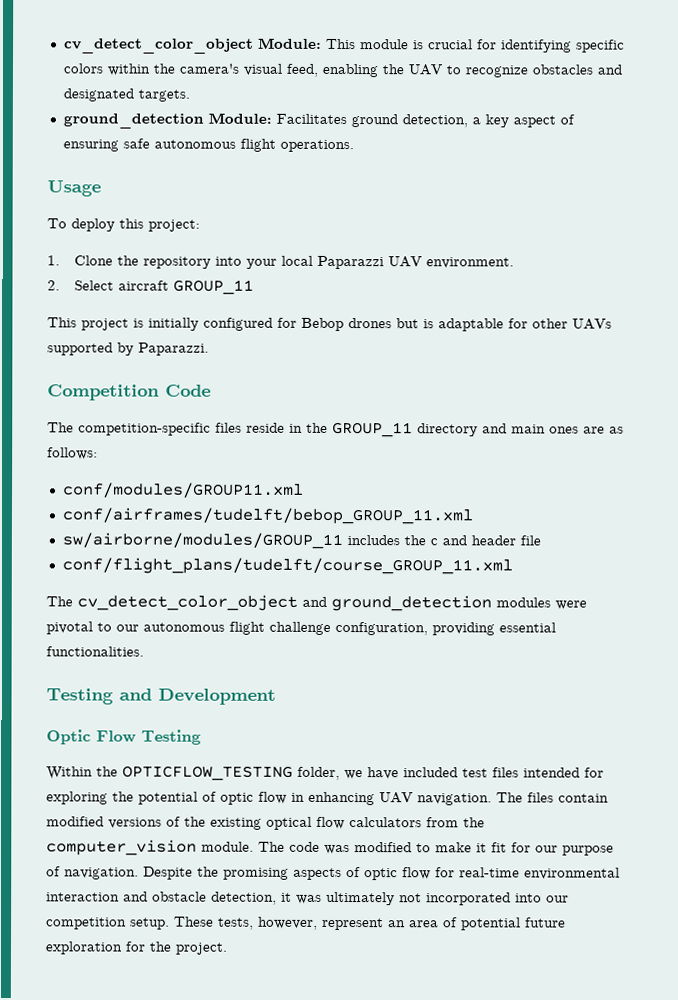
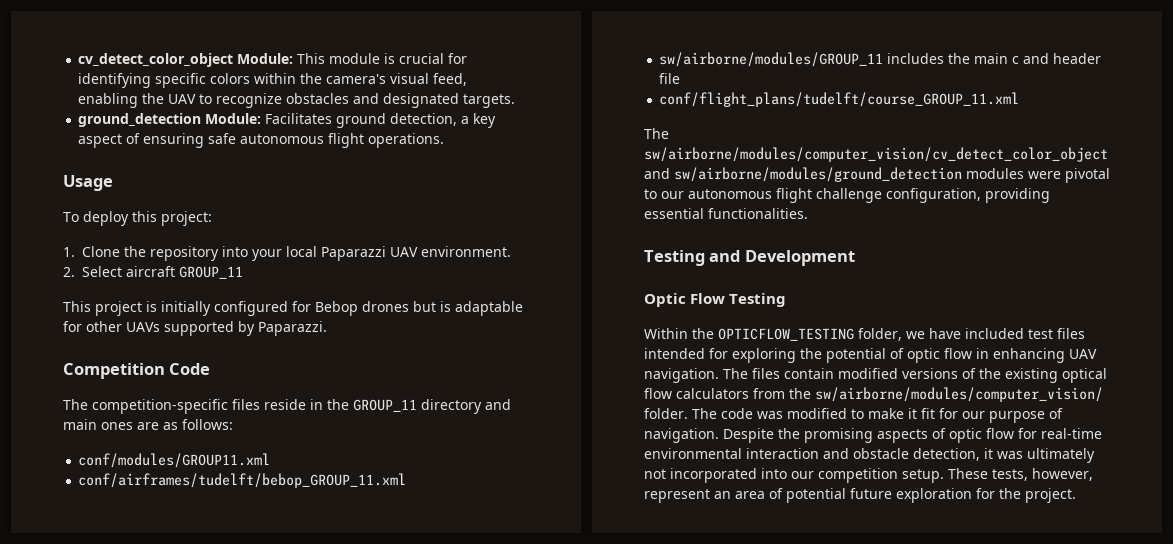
- sw/airborne/modules/GROUP_11 includes the c and header file
+ sw/airborne/modules/GROUP_11 includes the main c and header file
- The cv_detect_color_object and ground_detection modules were pivotal to our autonomous flight challenge configuration, providing essential functionalities.
+ The sw/airborne/modules/computer_vision/cv_detect_color_object and sw/airborne/modules/ground_detection modules were pivotal to our autonomous flight challenge configuration, providing essential functionalities.
- The files contain modified versions of the existing optical flow calculators from the computer_vision module.
+ The files contain modified versions of the existing optical flow calculators from the sw/airborne/modules/computer_vision/ folder.

